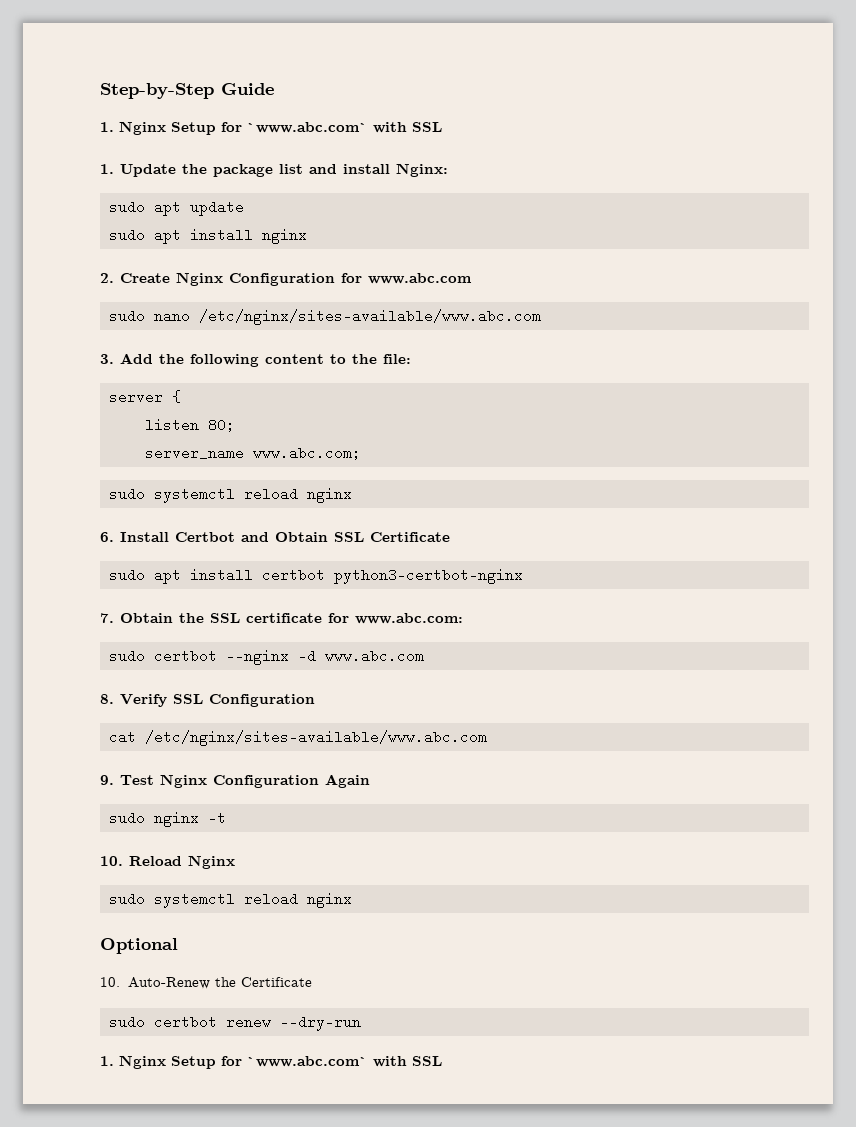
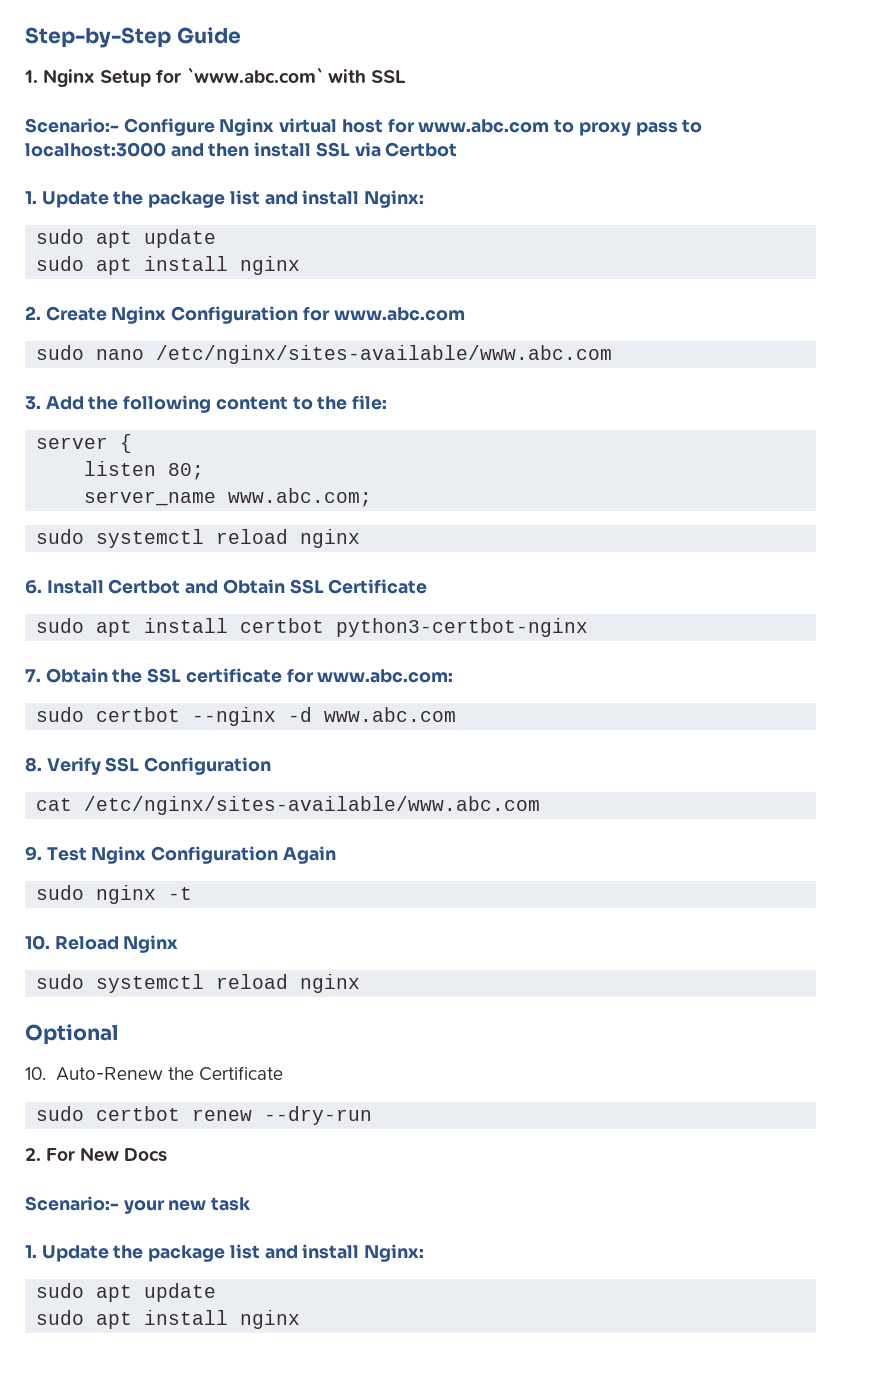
+ Scenario:- Configure Nginx virtual host for www.abc.com to proxy pass to localhost:3000 and then install SSL via Certbot
  sudo certbot renew --dry-run
- 1. Nginx Setup for `www.abc.com` with SSL
+ 2. For New Docs
+ Scenario:- your new task
+ 1. Update the package list and install Nginx:
+ sudo apt update
+ sudo apt install nginx

